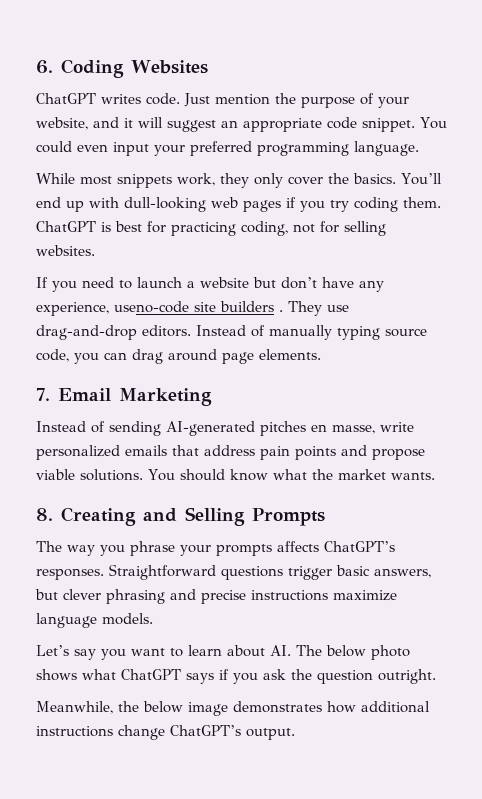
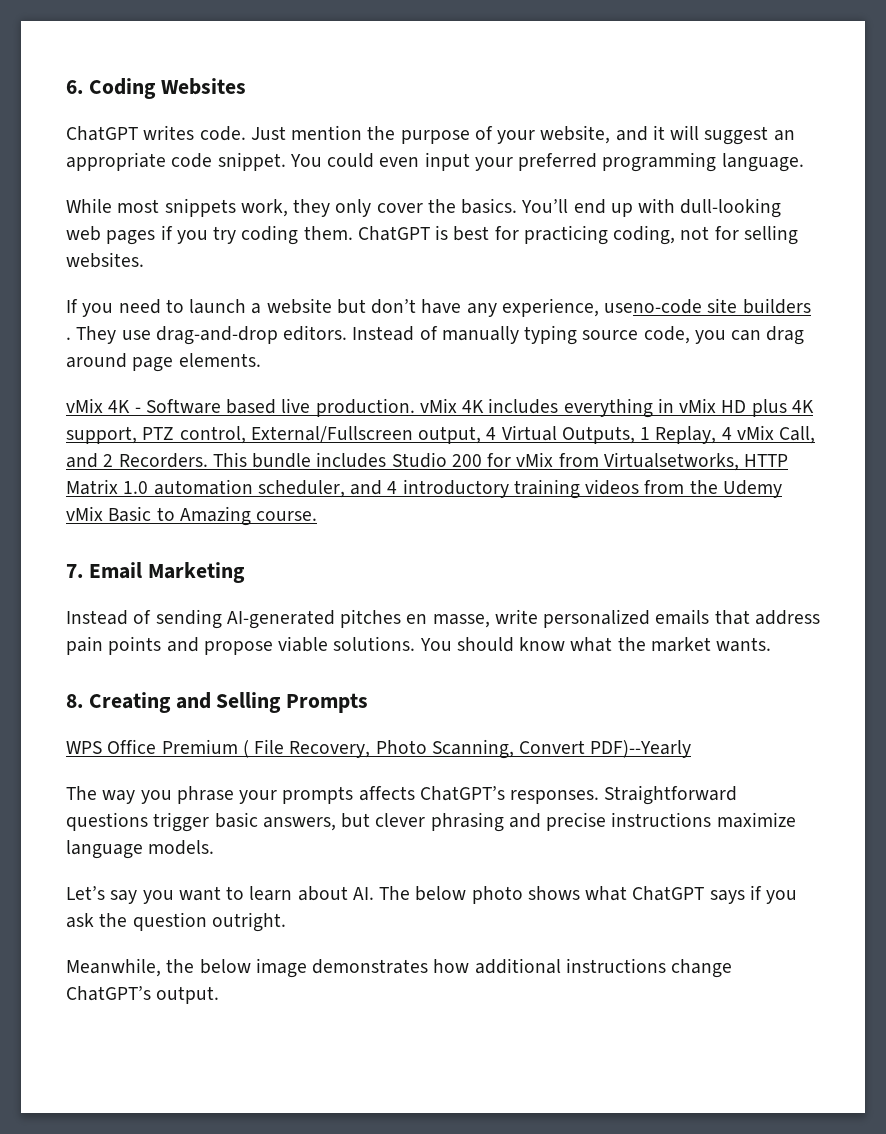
+ vMix 4K - Software based live production. vMix 4K includes everything in vMix HD plus 4K support, PTZ control, External/Fullscreen output, 4 Virtual Outputs, 1 Replay, 4 vMix Call, and 2 Recorders. This bundle includes Studio 200 for vMix from Virtualsetworks, HTTP Matrix 1.0 automation scheduler, and 4 introductory training videos from the Udemy vMix Basic to Amazing course.
+ WPS Office Premium ( File Recovery, Photo Scanning, Convert PDF)--Yearly

